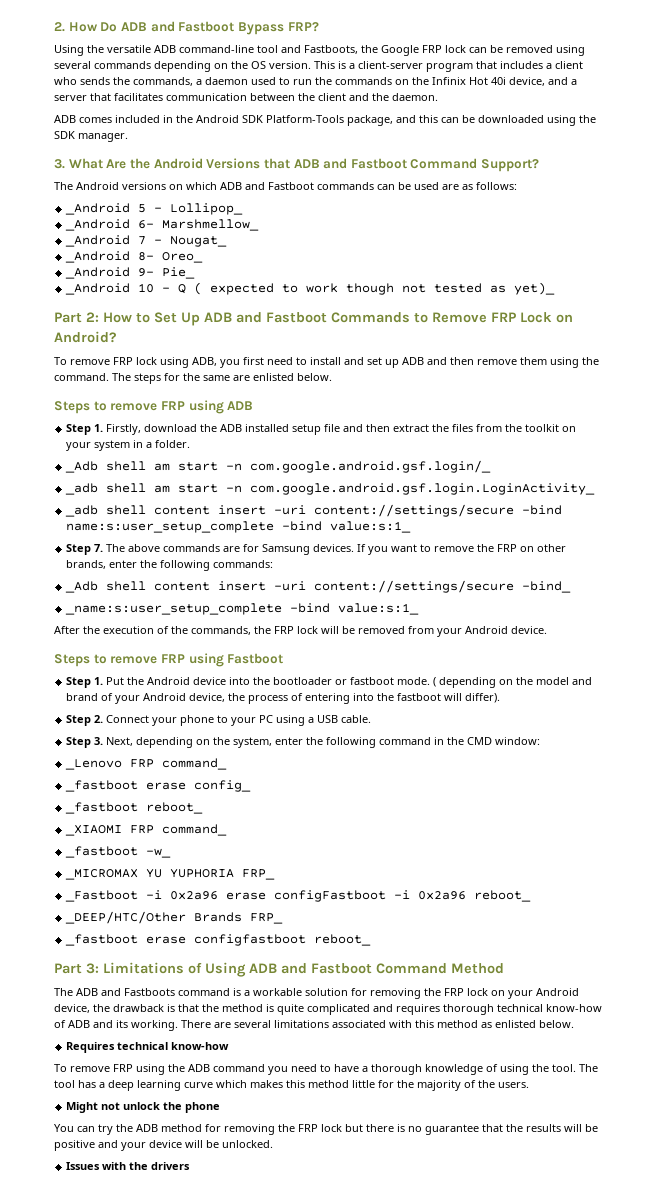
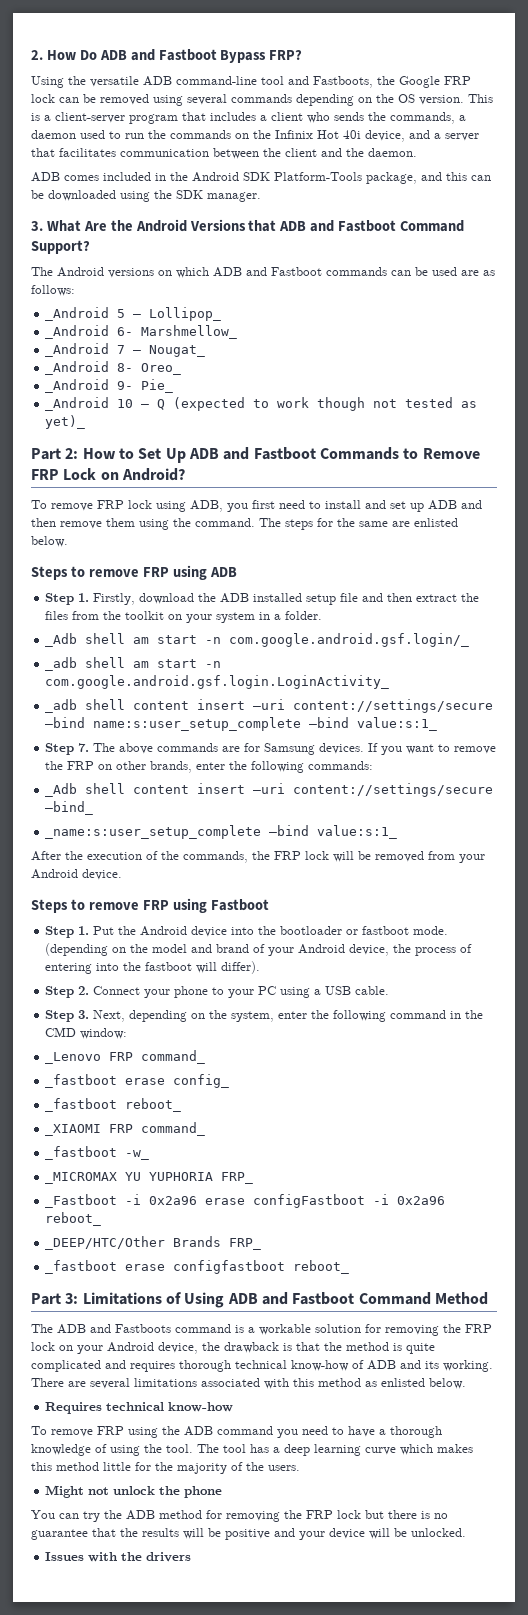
- _Android 10 – Q ( expected to work though not tested as yet)_
+ _Android 10 – Q (expected to work though not tested as yet)_
- ( depending on the model and brand of your Android device, the process of entering into the fastboot will differ).
+ (depending on the model and brand of your Android device, the process of entering into the fastboot will differ).

